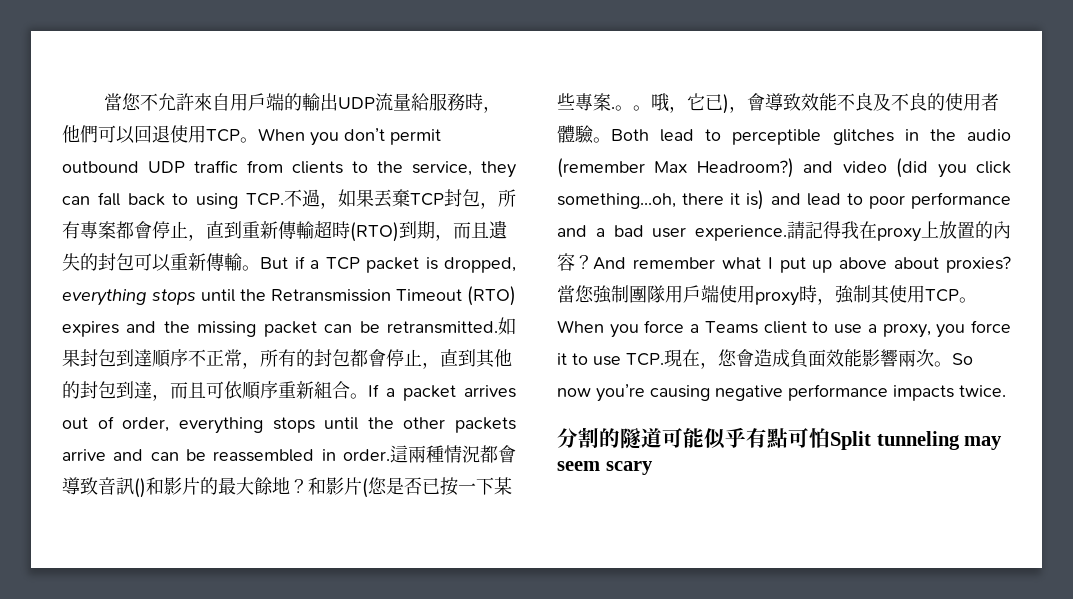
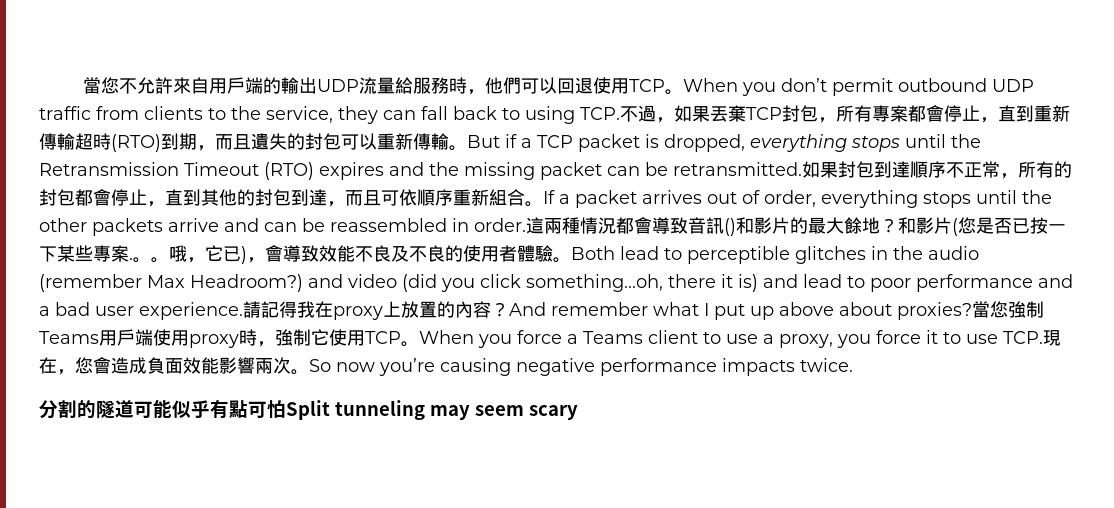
- 當您強制團隊用戶端使用proxy時，強制其使用TCP。
+ 當您強制Teams用戶端使用proxy時，強制它使用TCP。

